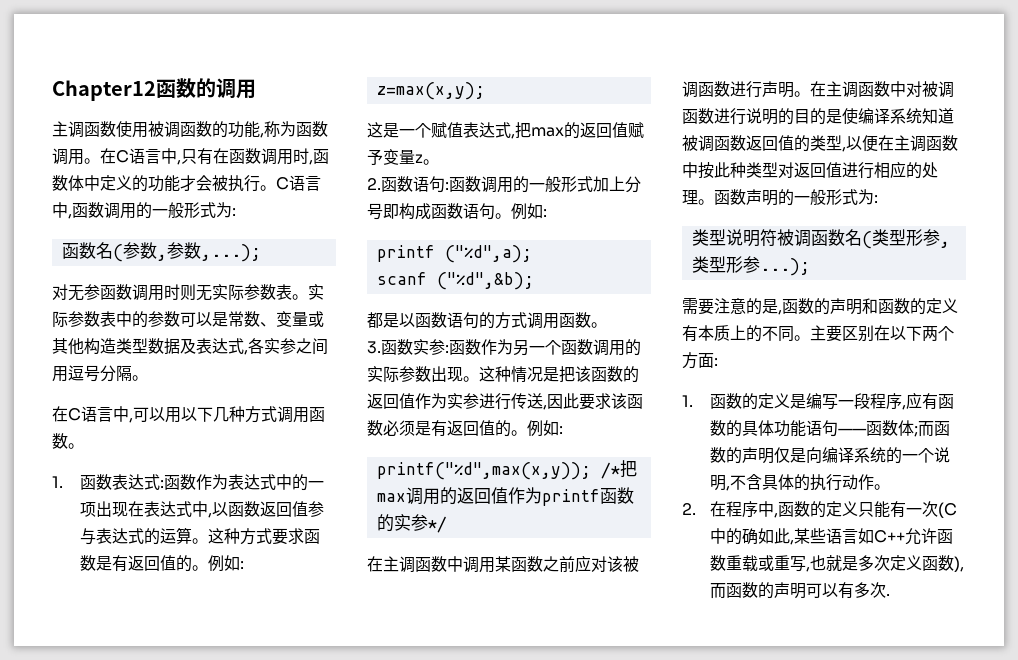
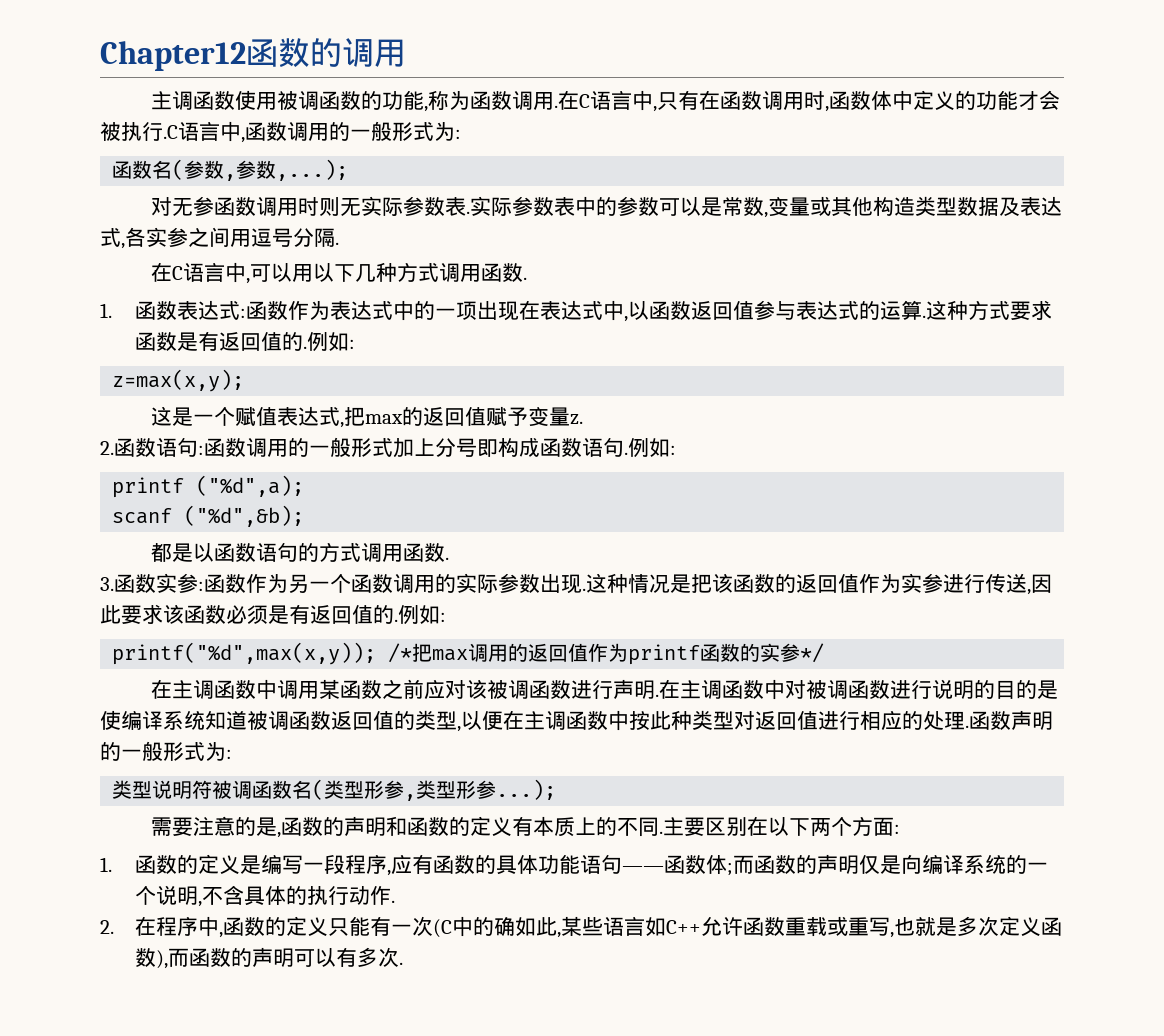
- 主调函数使用被调函数的功能,称为函数调用。
+ 主调函数使用被调函数的功能,称为函数调用.
- 在C语言中,只有在函数调用时,函数体中定义的功能才会被执行。C语言中,函数调用的一般形式为:
+ 在C语言中,只有在函数调用时,函数体中定义的功能才会被执行.C语言中,函数调用的一般形式为:
- 对无参函数调用时则无实际参数表。
+ 对无参函数调用时则无实际参数表.
- 实际参数表中的参数可以是常数、变量或其他构造类型数据及表达式,各实参之间用逗号分隔。
+ 实际参数表中的参数可以是常数,变量或其他构造类型数据及表达式,各实参之间用逗号分隔.
- 在C语言中,可以用以下几种方式调用函数。
+ 在C语言中,可以用以下几种方式调用函数.
- 1.函数表达式:函数作为表达式中的一项出现在表达式中,以函数返回值参与表达式的运算。
+ 1.函数表达式:函数作为表达式中的一项出现在表达式中,以函数返回值参与表达式的运算.
- 这种方式要求函数是有返回值的。
+ 这种方式要求函数是有返回值的.
- 这是一个赋值表达式,把max的返回值赋予变量z。
+ 这是一个赋值表达式,把max的返回值赋予变量z.
- 2.函数语句:函数调用的一般形式加上分号即构成函数语句。
+ 2.函数语句:函数调用的一般形式加上分号即构成函数语句.
- 都是以函数语句的方式调用函数。
+ 都是以函数语句的方式调用函数.
- 3.函数实参:函数作为另一个函数调用的实际参数出现。
+ 3.函数实参:函数作为另一个函数调用的实际参数出现.
- 这种情况是把该函数的返回值作为实参进行传送,因此要求该函数必须是有返回值的。
+ 这种情况是把该函数的返回值作为实参进行传送,因此要求该函数必须是有返回值的.
- 在主调函数中调用某函数之前应对该被调函数进行声明。
+ 在主调函数中调用某函数之前应对该被调函数进行声明.
- 在主调函数中对被调函数进行说明的目的是使编译系统知道被调函数返回值的类型,以便在主调函数中按此种类型对返回值进行相应的处理。
+ 在主调函数中对被调函数进行说明的目的是使编译系统知道被调函数返回值的类型,以便在主调函数中按此种类型对返回值进行相应的处理.
- 需要注意的是,函数的声明和函数的定义有本质上的不同。
+ 需要注意的是,函数的声明和函数的定义有本质上的不同.
- 1.函数的定义是编写一段程序,应有函数的具体功能语句——函数体;而函数的声明仅是向编译系统的一个说明,不含具体的执行动作。
+ 1.函数的定义是编写一段程序,应有函数的具体功能语句——函数体;而函数的声明仅是向编译系统的一个说明,不含具体的执行动作.

